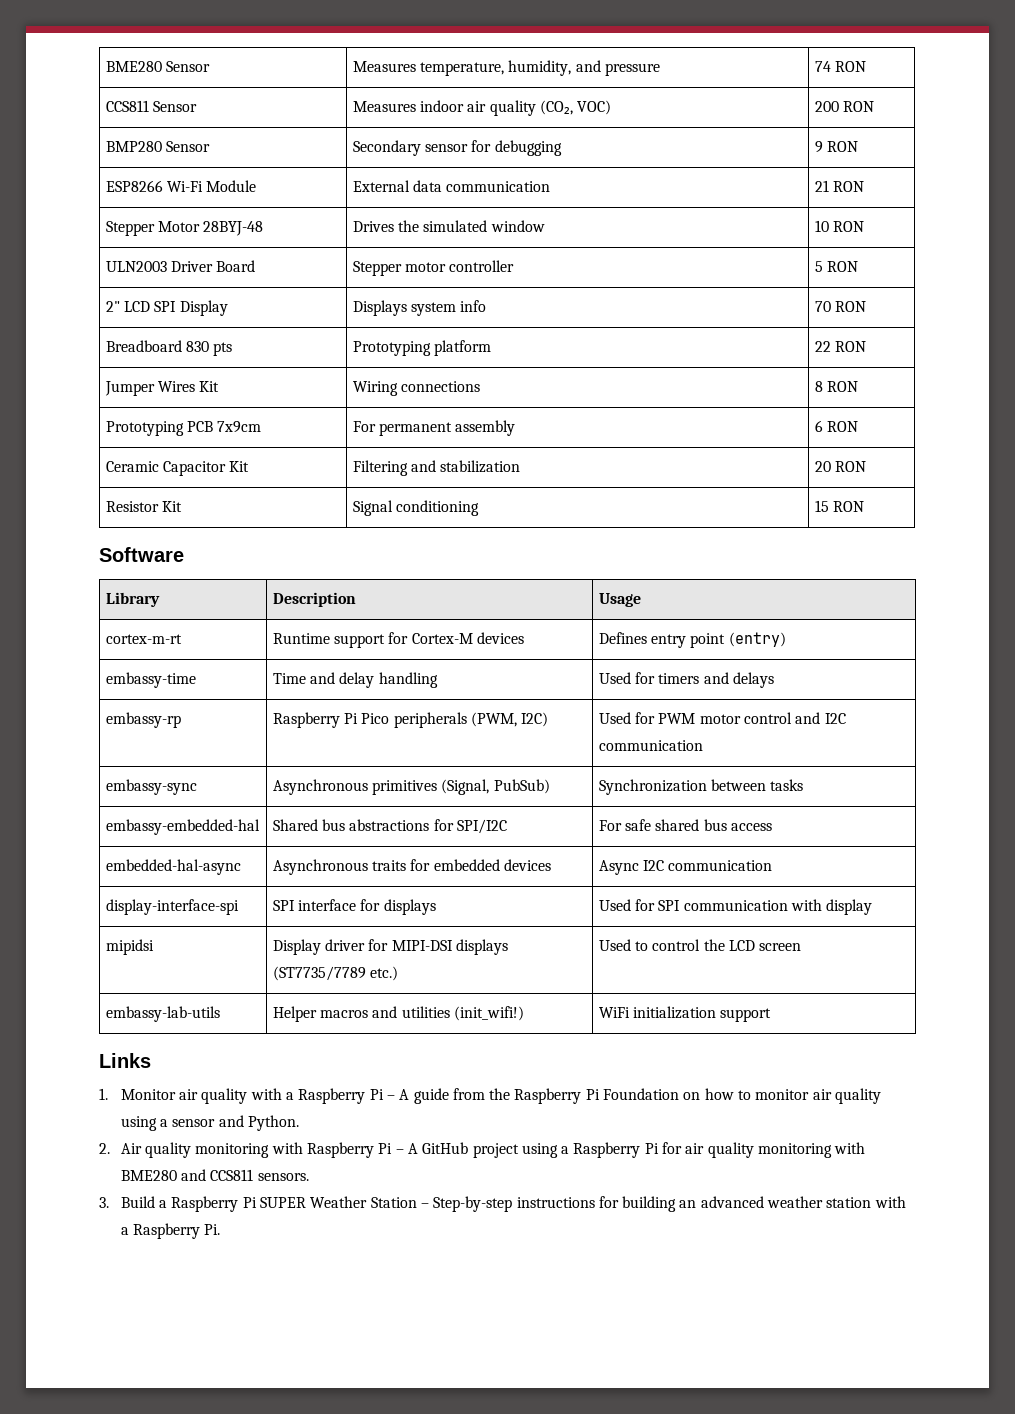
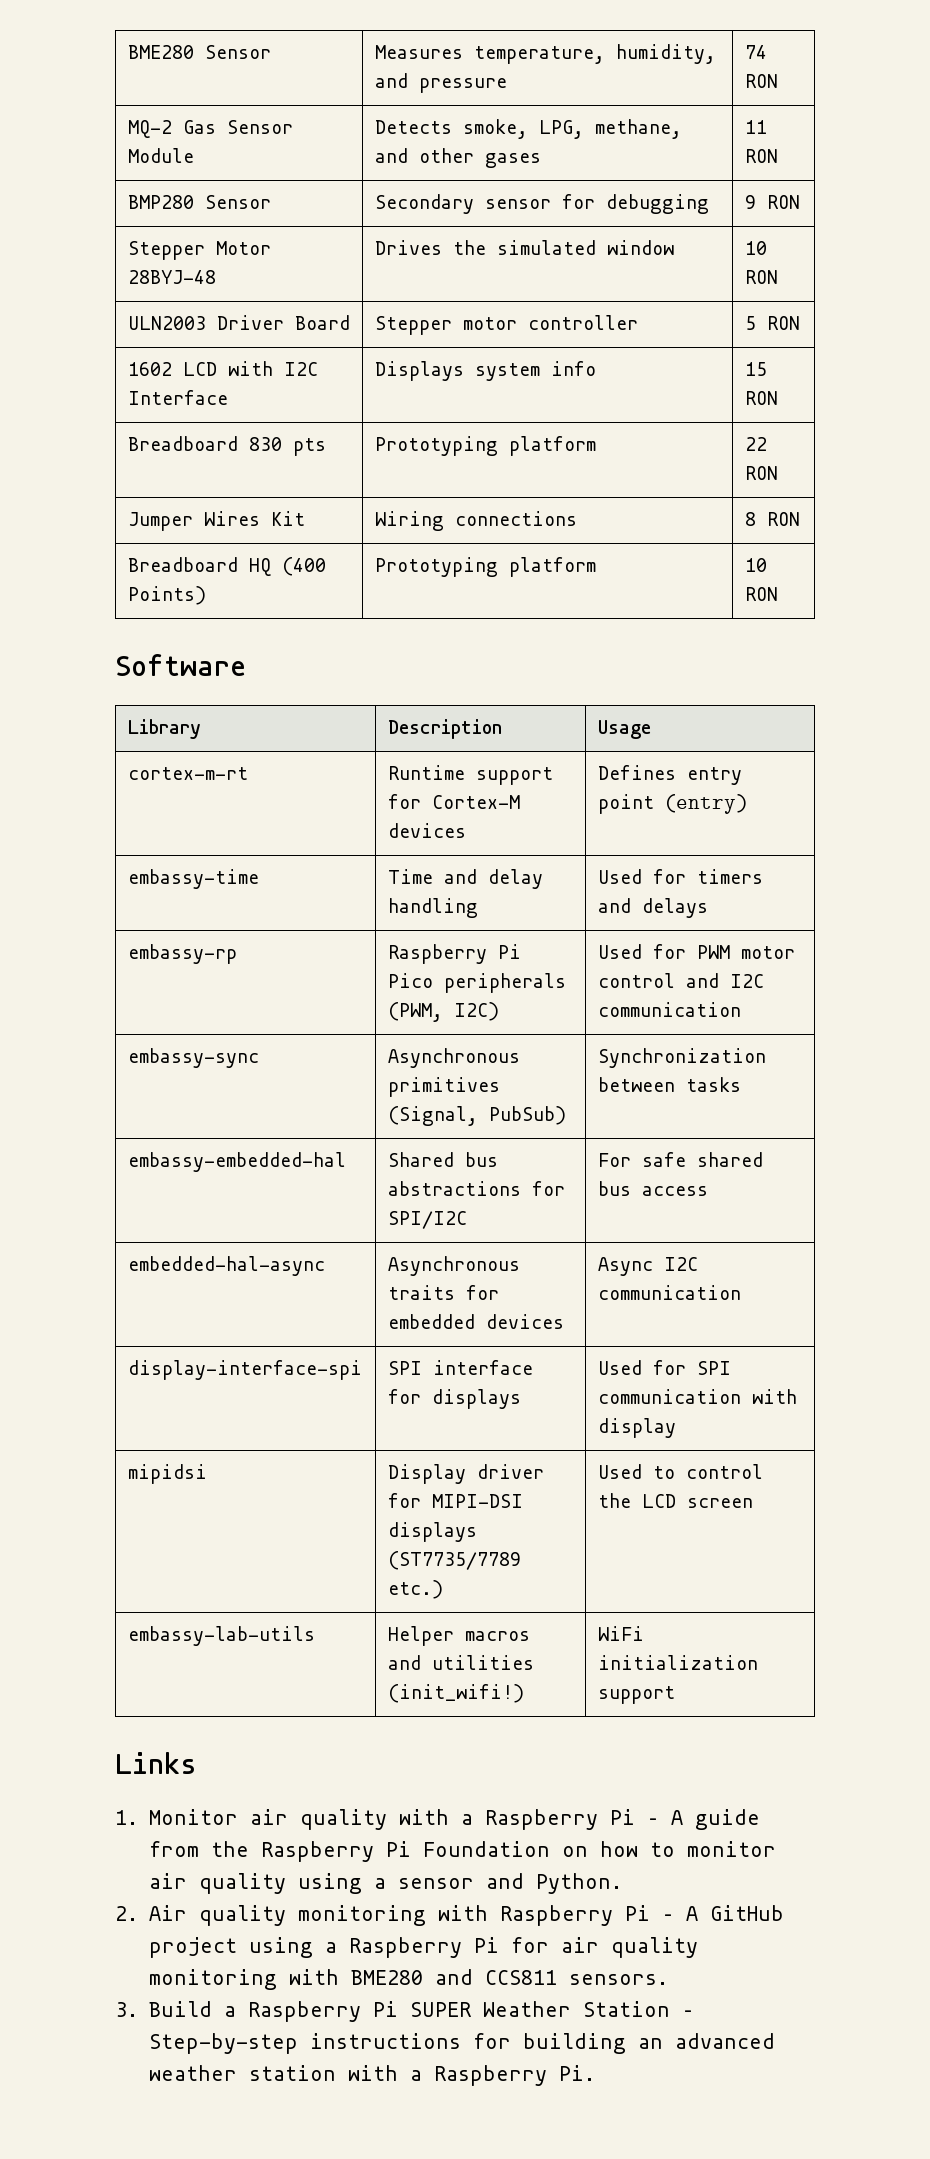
- CCS811 Sensor | Measures indoor air quality (CO₂, VOC) | 200 RON
+ MQ-2 Gas Sensor Module | Detects smoke, LPG, methane, and other gases | 11 RON
- ESP8266 Wi-Fi Module | External data communication | 21 RON
- 2" LCD SPI Display | Displays system info | 70 RON
+ 1602 LCD with I2C Interface | Displays system info | 15 RON
- Prototyping PCB 7x9cm | For permanent assembly | 6 RON
- Ceramic Capacitor Kit | Filtering and stabilization | 20 RON
- Resistor Kit | Signal conditioning | 15 RON
+ Breadboard HQ (400 Points) | Prototyping platform | 10 RON

